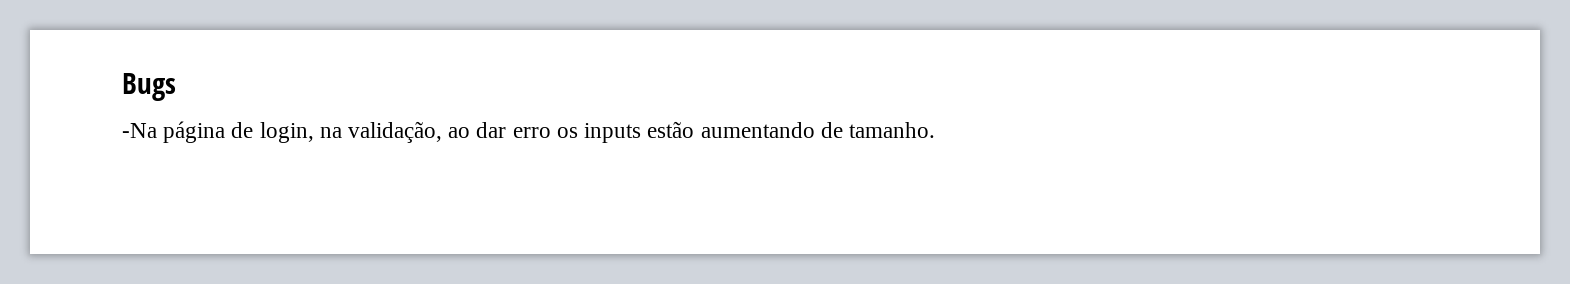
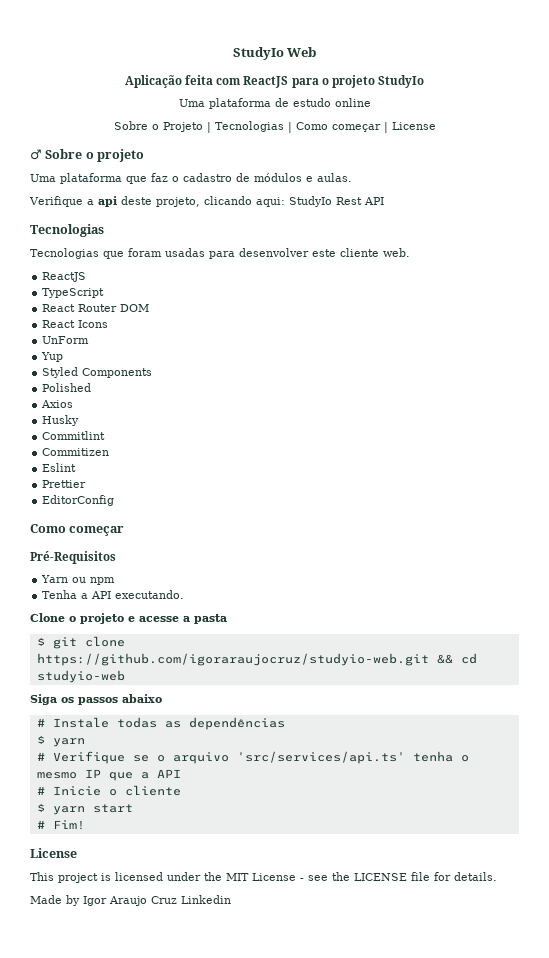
- Bugs
- -Na página de login, na validação, ao dar erro os inputs estão aumentando de tamanho.
+ StudyIo Web
+ Aplicação feita com ReactJS para o projeto StudyIo
+ Uma plataforma de estudo online
+ Sobre o Projeto | Tecnologias | Como começar | License
+ ♂ Sobre o projeto
+ Uma plataforma que faz o cadastro de módulos e aulas.
+ Verifique a api deste projeto, clicando aqui: StudyIo Rest API
+ Tecnologias
+ Tecnologias que foram usadas para desenvolver este cliente web.
+ ReactJS
+ TypeScript
+ React Router DOM
+ React Icons
+ UnForm
+ Yup
+ Styled Components
+ Polished
+ Axios
+ Husky
+ Commitlint
+ Commitizen
+ Eslint
+ Prettier
+ EditorConfig
+ Como começar
+ Pré-Requisitos
+ Yarn ou npm
+ Tenha a API executando.
+ Clone o projeto e acesse a pasta
+ $ git clone https://github.com/igoraraujocruz/studyio-web.git && cd studyio-web
+ Siga os passos abaixo
+ # Instale todas as dependências
+ $ yarn
+ # Verifique se o arquivo 'src/services/api.ts' tenha o mesmo IP que a API
+ # Inicie o cliente
+ $ yarn start
+ # Fim!
+ License
+ This project is licensed under the MIT License - see the LICENSE file for details.
+ Made by Igor Araujo Cruz Linkedin

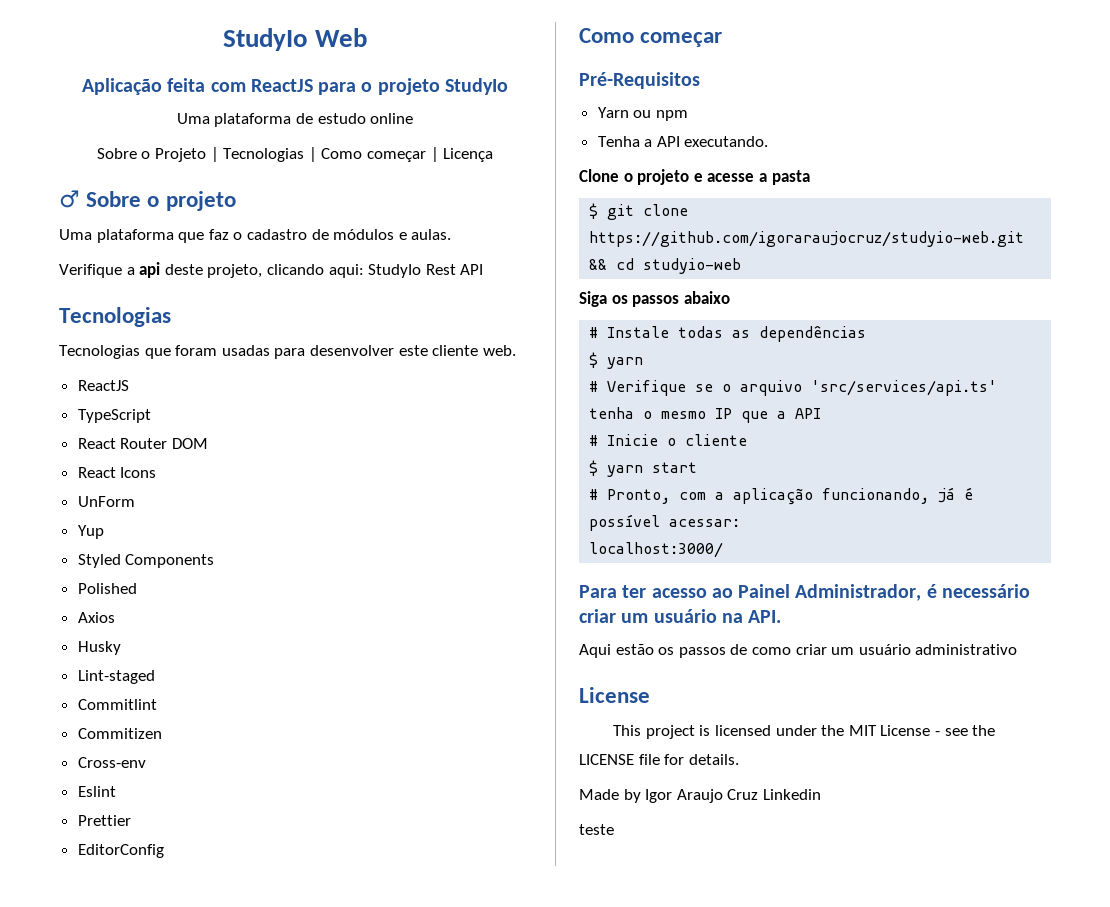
- Sobre o Projeto | Tecnologias | Como começar | License
+ Sobre o Projeto | Tecnologias | Como começar | Licença
+ Lint-staged
+ Cross-env
- # Fim!
+ # Pronto, com a aplicação funcionando, já é possível acessar:
+ localhost:3000/
+ Para ter acesso ao Painel Administrador, é necessário criar um usuário na API.
+ Aqui estão os passos de como criar um usuário administrativo
+ teste

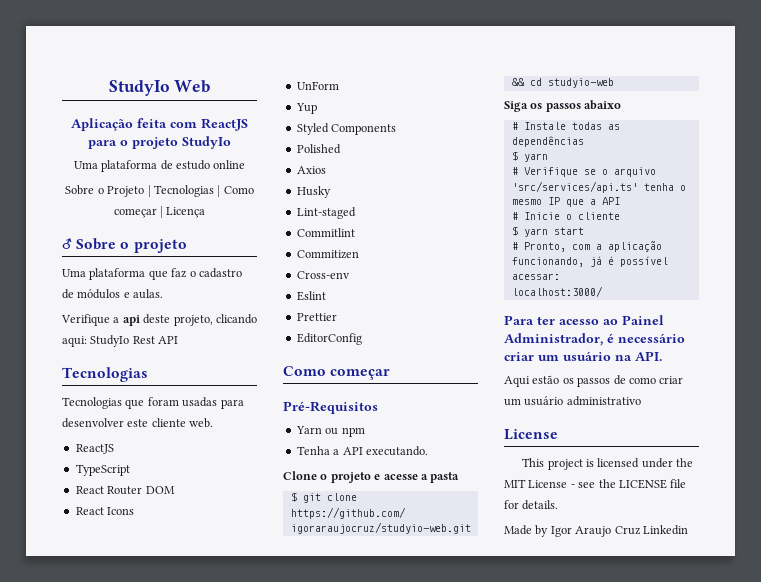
- teste

